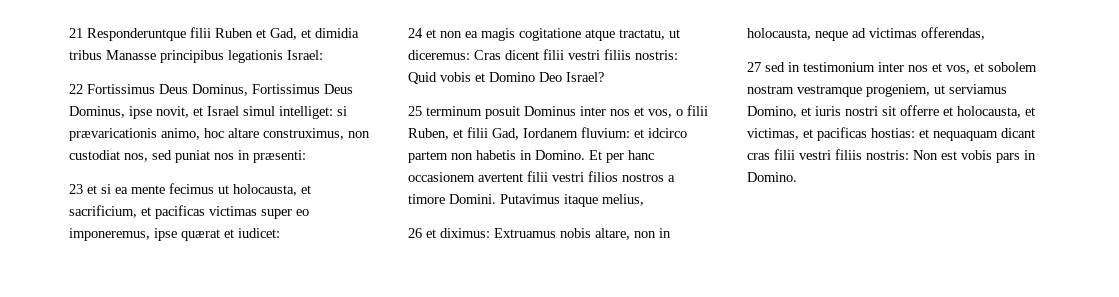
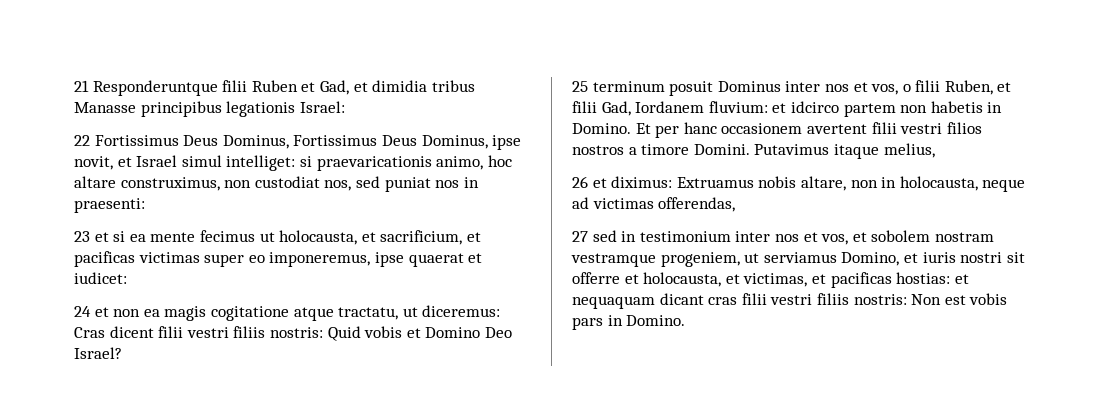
- 22 Fortissimus Deus Dominus, Fortissimus Deus Dominus, ipse novit, et Israel simul intelliget: si prævaricationis animo, hoc altare construximus, non custodiat nos, sed puniat nos in præsenti:
+ 22 Fortissimus Deus Dominus, Fortissimus Deus Dominus, ipse novit, et Israel simul intelliget: si praevaricationis animo, hoc altare construximus, non custodiat nos, sed puniat nos in praesenti:
- 23 et si ea mente fecimus ut holocausta, et sacrificium, et pacificas victimas super eo imponeremus, ipse quærat et iudicet:
+ 23 et si ea mente fecimus ut holocausta, et sacrificium, et pacificas victimas super eo imponeremus, ipse quaerat et iudicet:

